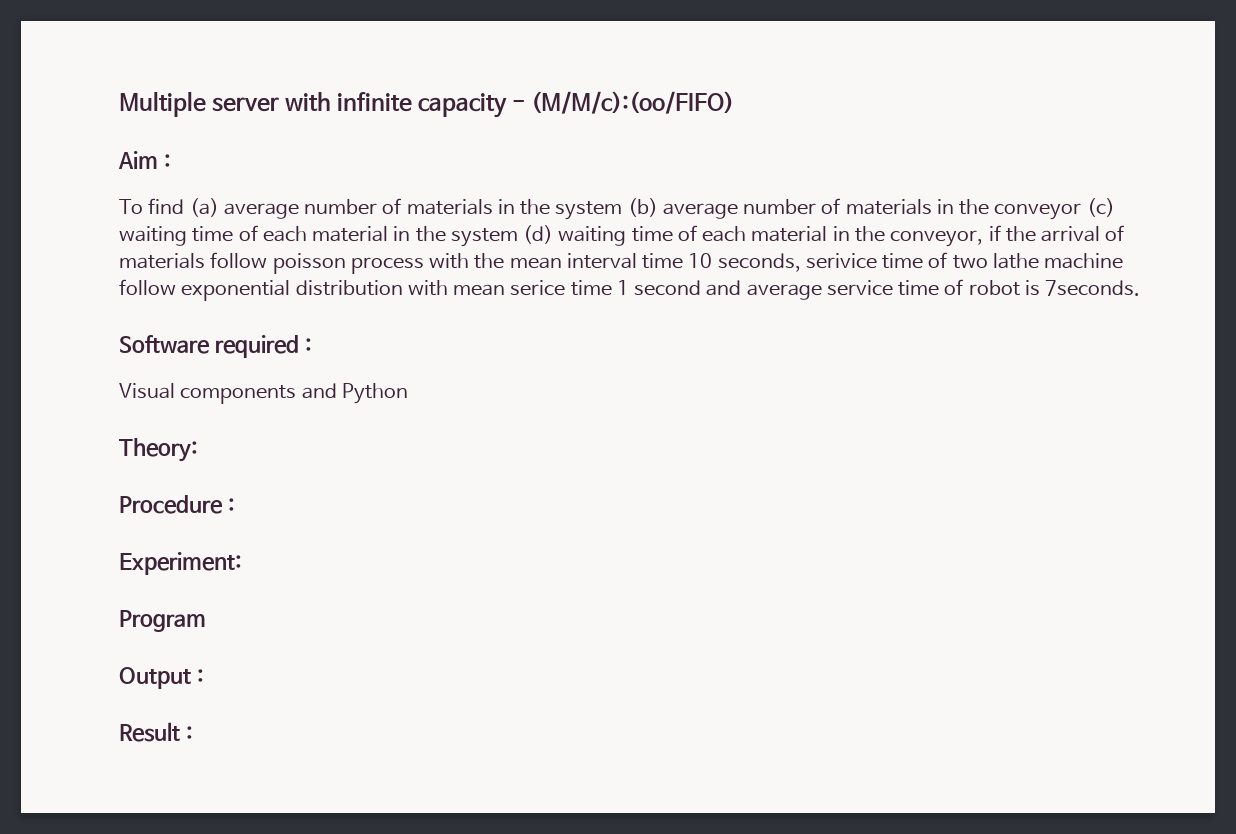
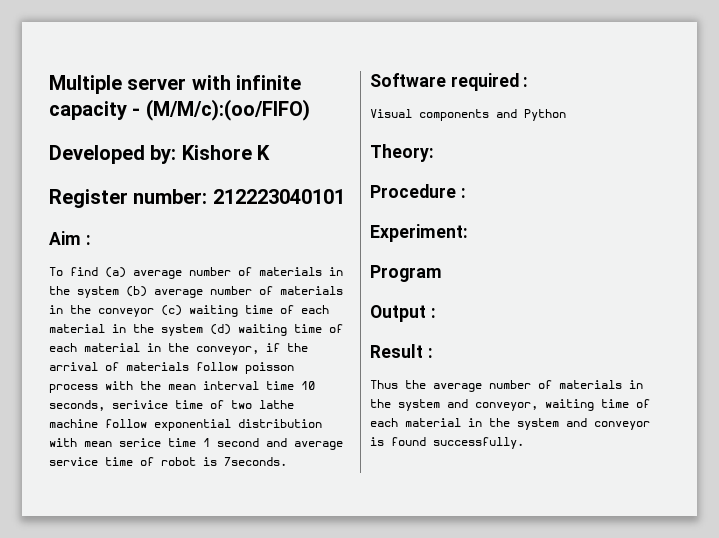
+ Developed by: Kishore K
+ Register number: 212223040101
+ Thus the average number of materials in the system and conveyor, waiting time of each material in the system and conveyor is found successfully.

